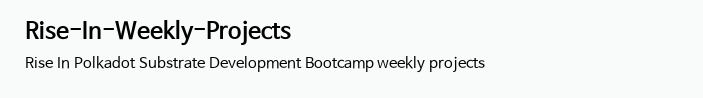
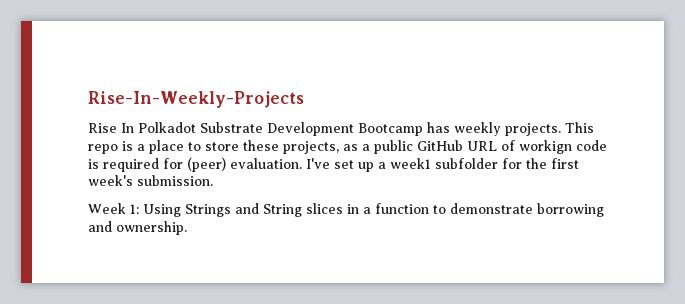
- Rise In Polkadot Substrate Development Bootcamp weekly projects
+ Rise In Polkadot Substrate Development Bootcamp has weekly projects. This repo is a place to store these projects, as a public GitHub URL of workign code is required for (peer) evaluation. I've set up a week1 subfolder for the first week's submission.
+ Week 1: Using Strings and String slices in a function to demonstrate borrowing and ownership.

